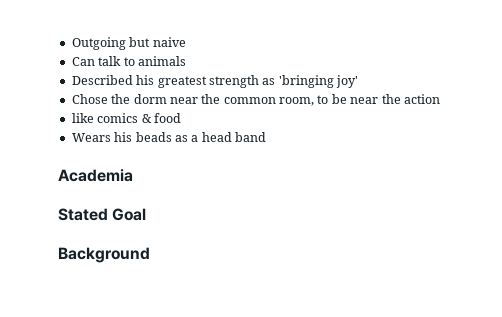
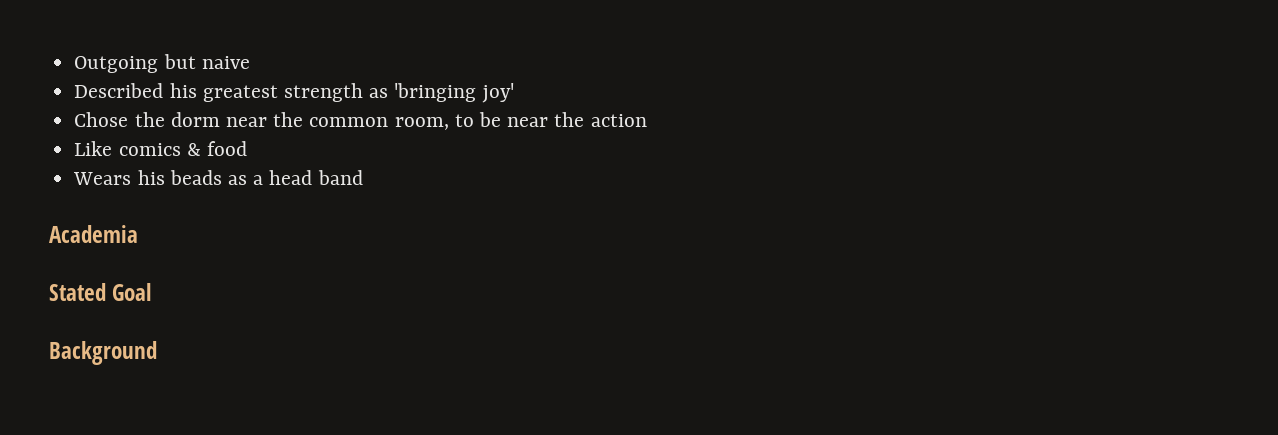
- Can talk to animals
- like comics & food
+ Like comics & food

